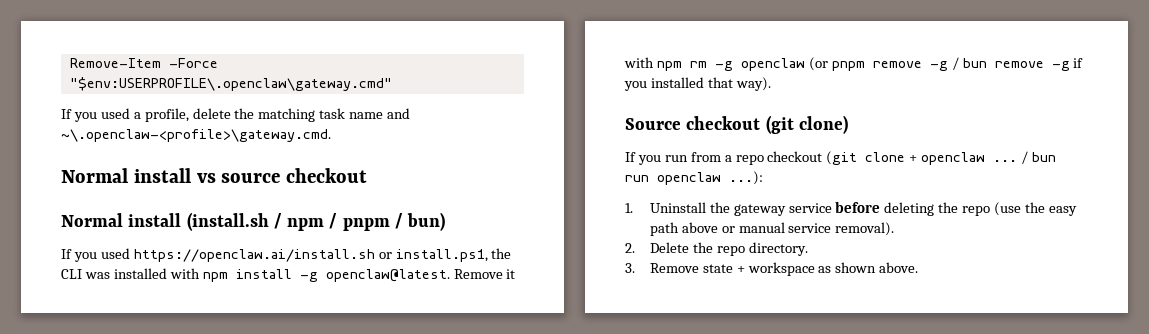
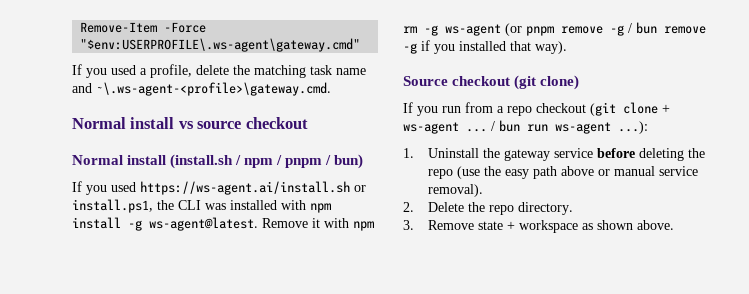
- Remove-Item -Force "$env:USERPROFILE\.openclaw\gateway.cmd"
+ Remove-Item -Force "$env:USERPROFILE\.ws-agent\gateway.cmd"
- If you used a profile, delete the matching task name and ~\.openclaw-<profile>\gateway.cmd.
+ If you used a profile, delete the matching task name and ~\.ws-agent-<profile>\gateway.cmd.
- If you used https://openclaw.ai/install.sh or install.ps1, the CLI was installed with npm install -g openclaw@latest.
+ If you used https://ws-agent.ai/install.sh or install.ps1, the CLI was installed with npm install -g ws-agent@latest.
- Remove it with npm rm -g openclaw (or pnpm remove -g / bun remove -g if you installed that way).
+ Remove it with npm rm -g ws-agent (or pnpm remove -g / bun remove -g if you installed that way).
- If you run from a repo checkout (git clone + openclaw ...
+ If you run from a repo checkout (git clone + ws-agent ...
- / bun run openclaw ...):
+ / bun run ws-agent ...):

